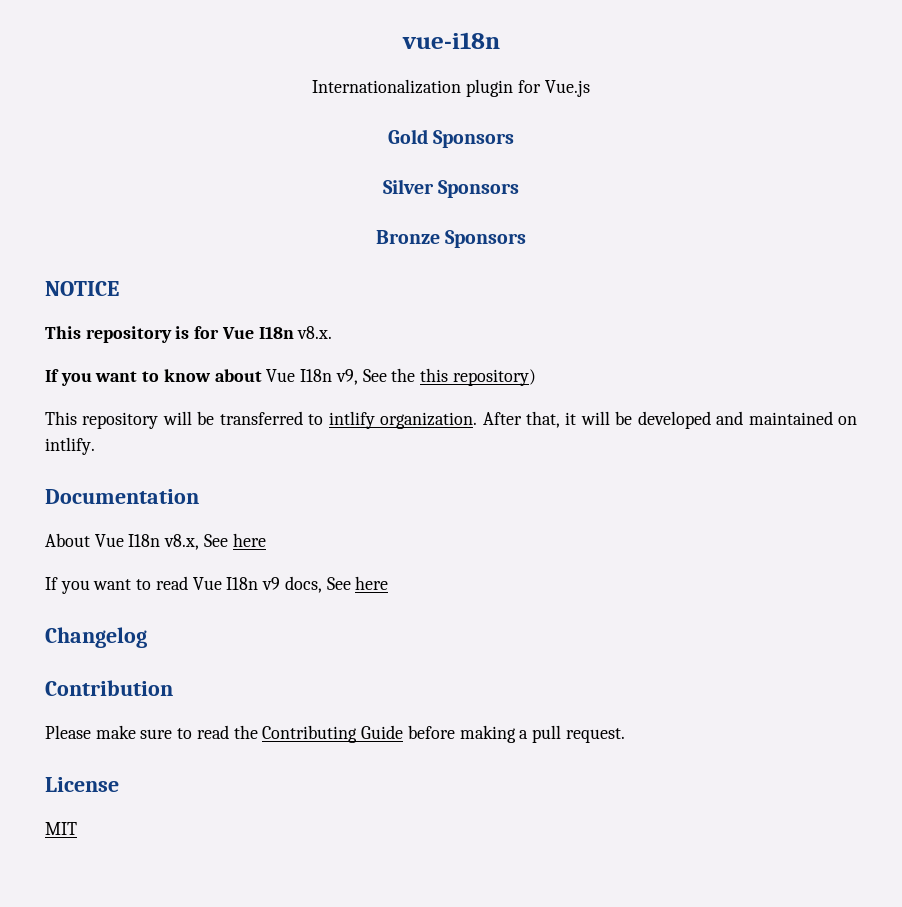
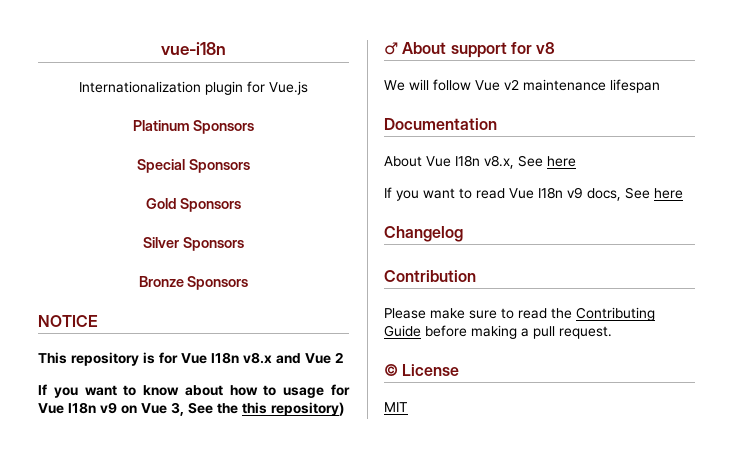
+ Platinum Sponsors
+ Special Sponsors
- This repository is for Vue I18n v8.x.
+ This repository is for Vue I18n v8.x and Vue 2
- If you want to know about Vue I18n v9, See the this repository)
- This repository will be transferred to intlify organization. After that, it will be developed and maintained on intlify.
+ If you want to know about how to usage for Vue I18n v9 on Vue 3, See the this repository)
+ ♂ About support for v8
+ We will follow Vue v2 maintenance lifespan
- License
+ © License

